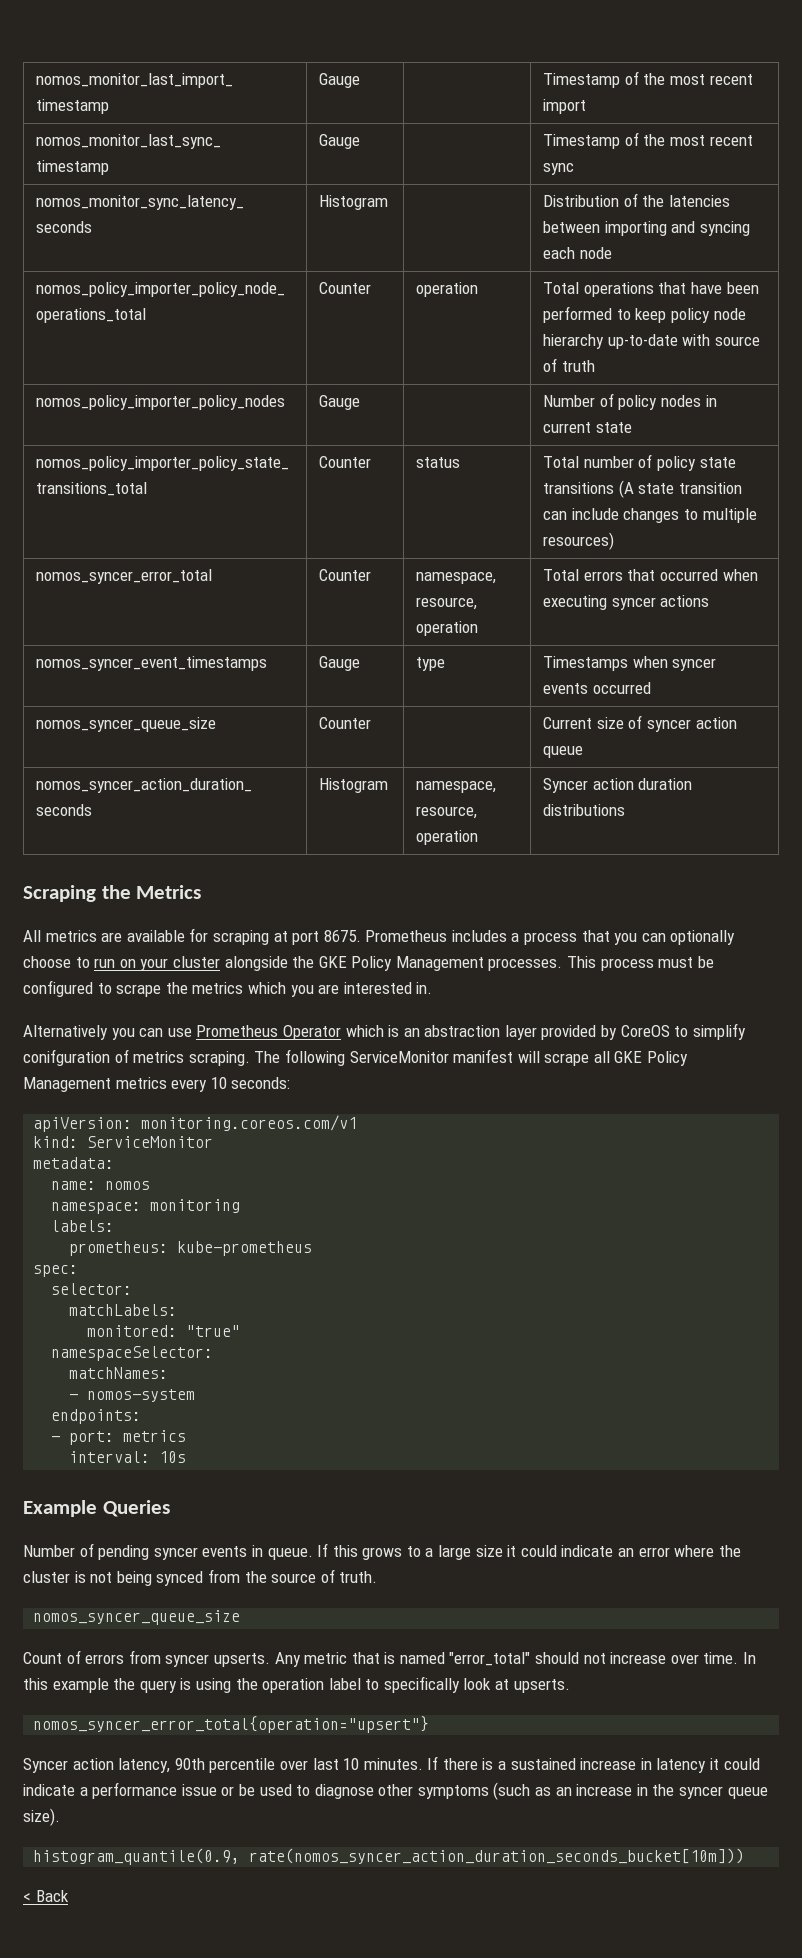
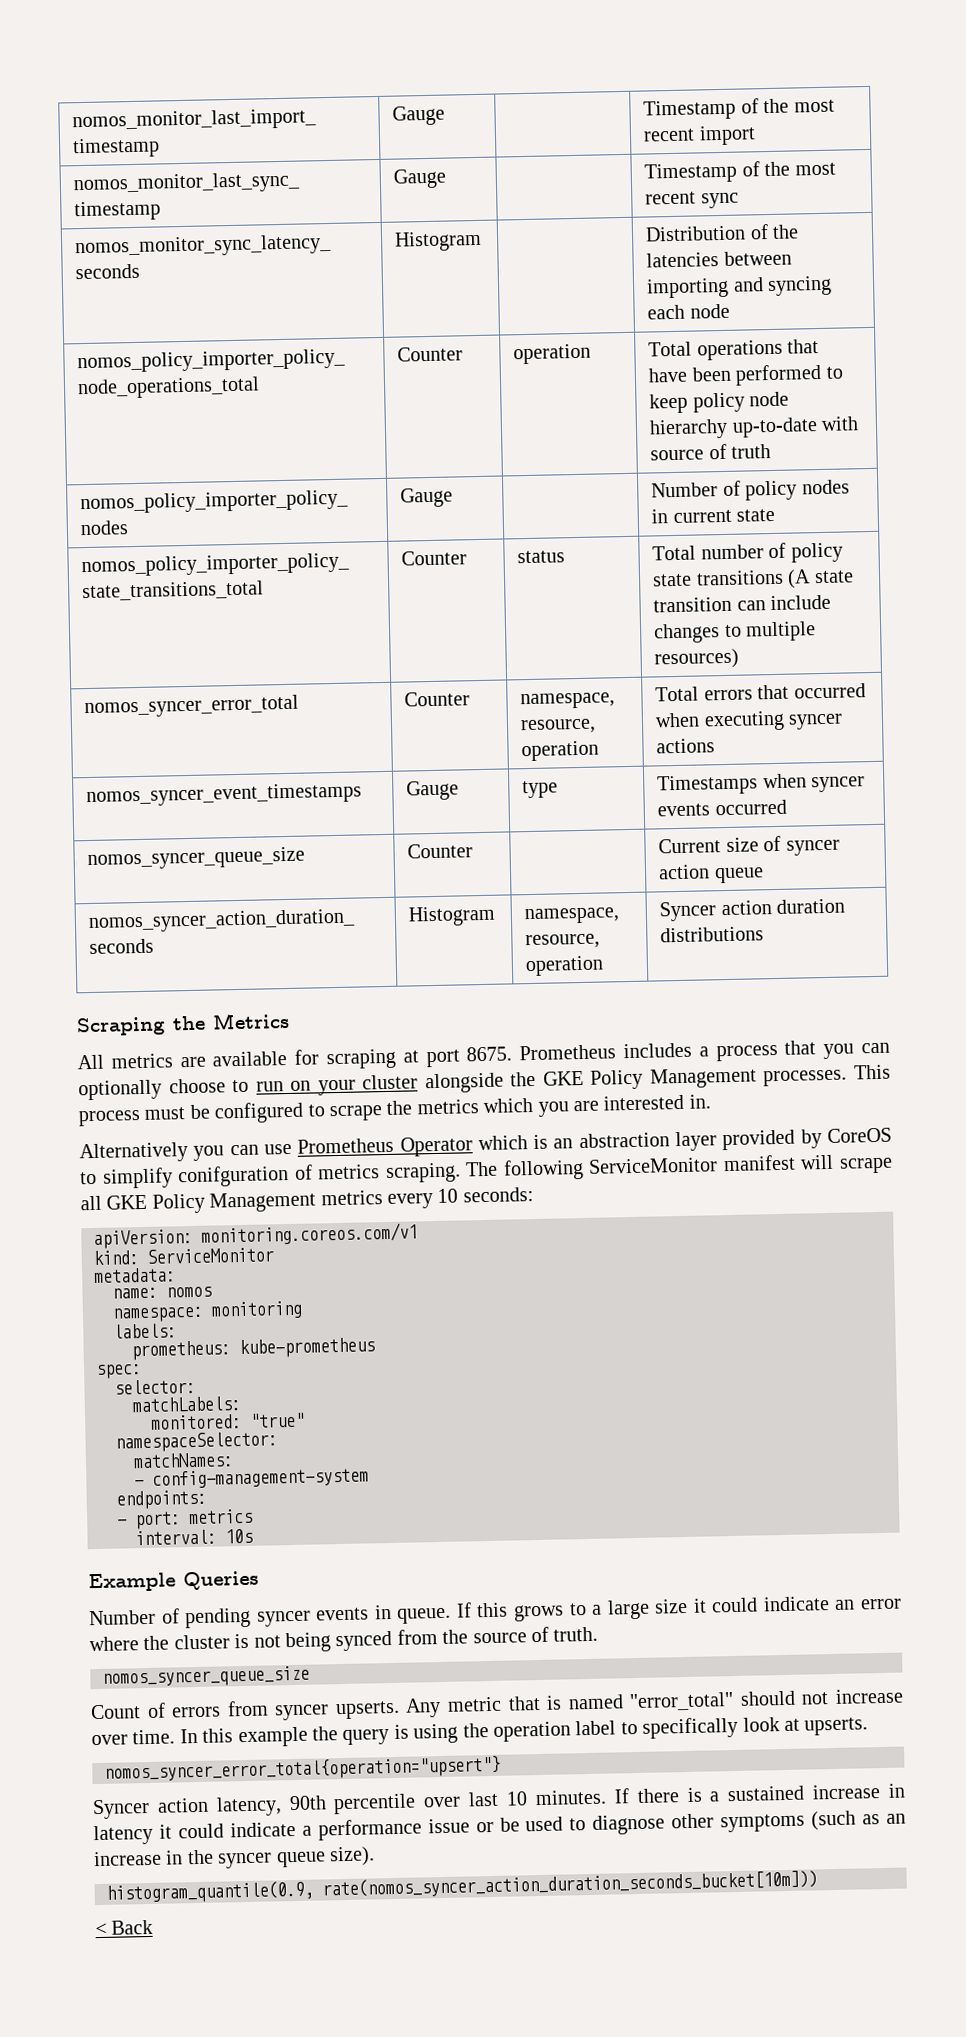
- - nomos-system
+ - config-management-system

